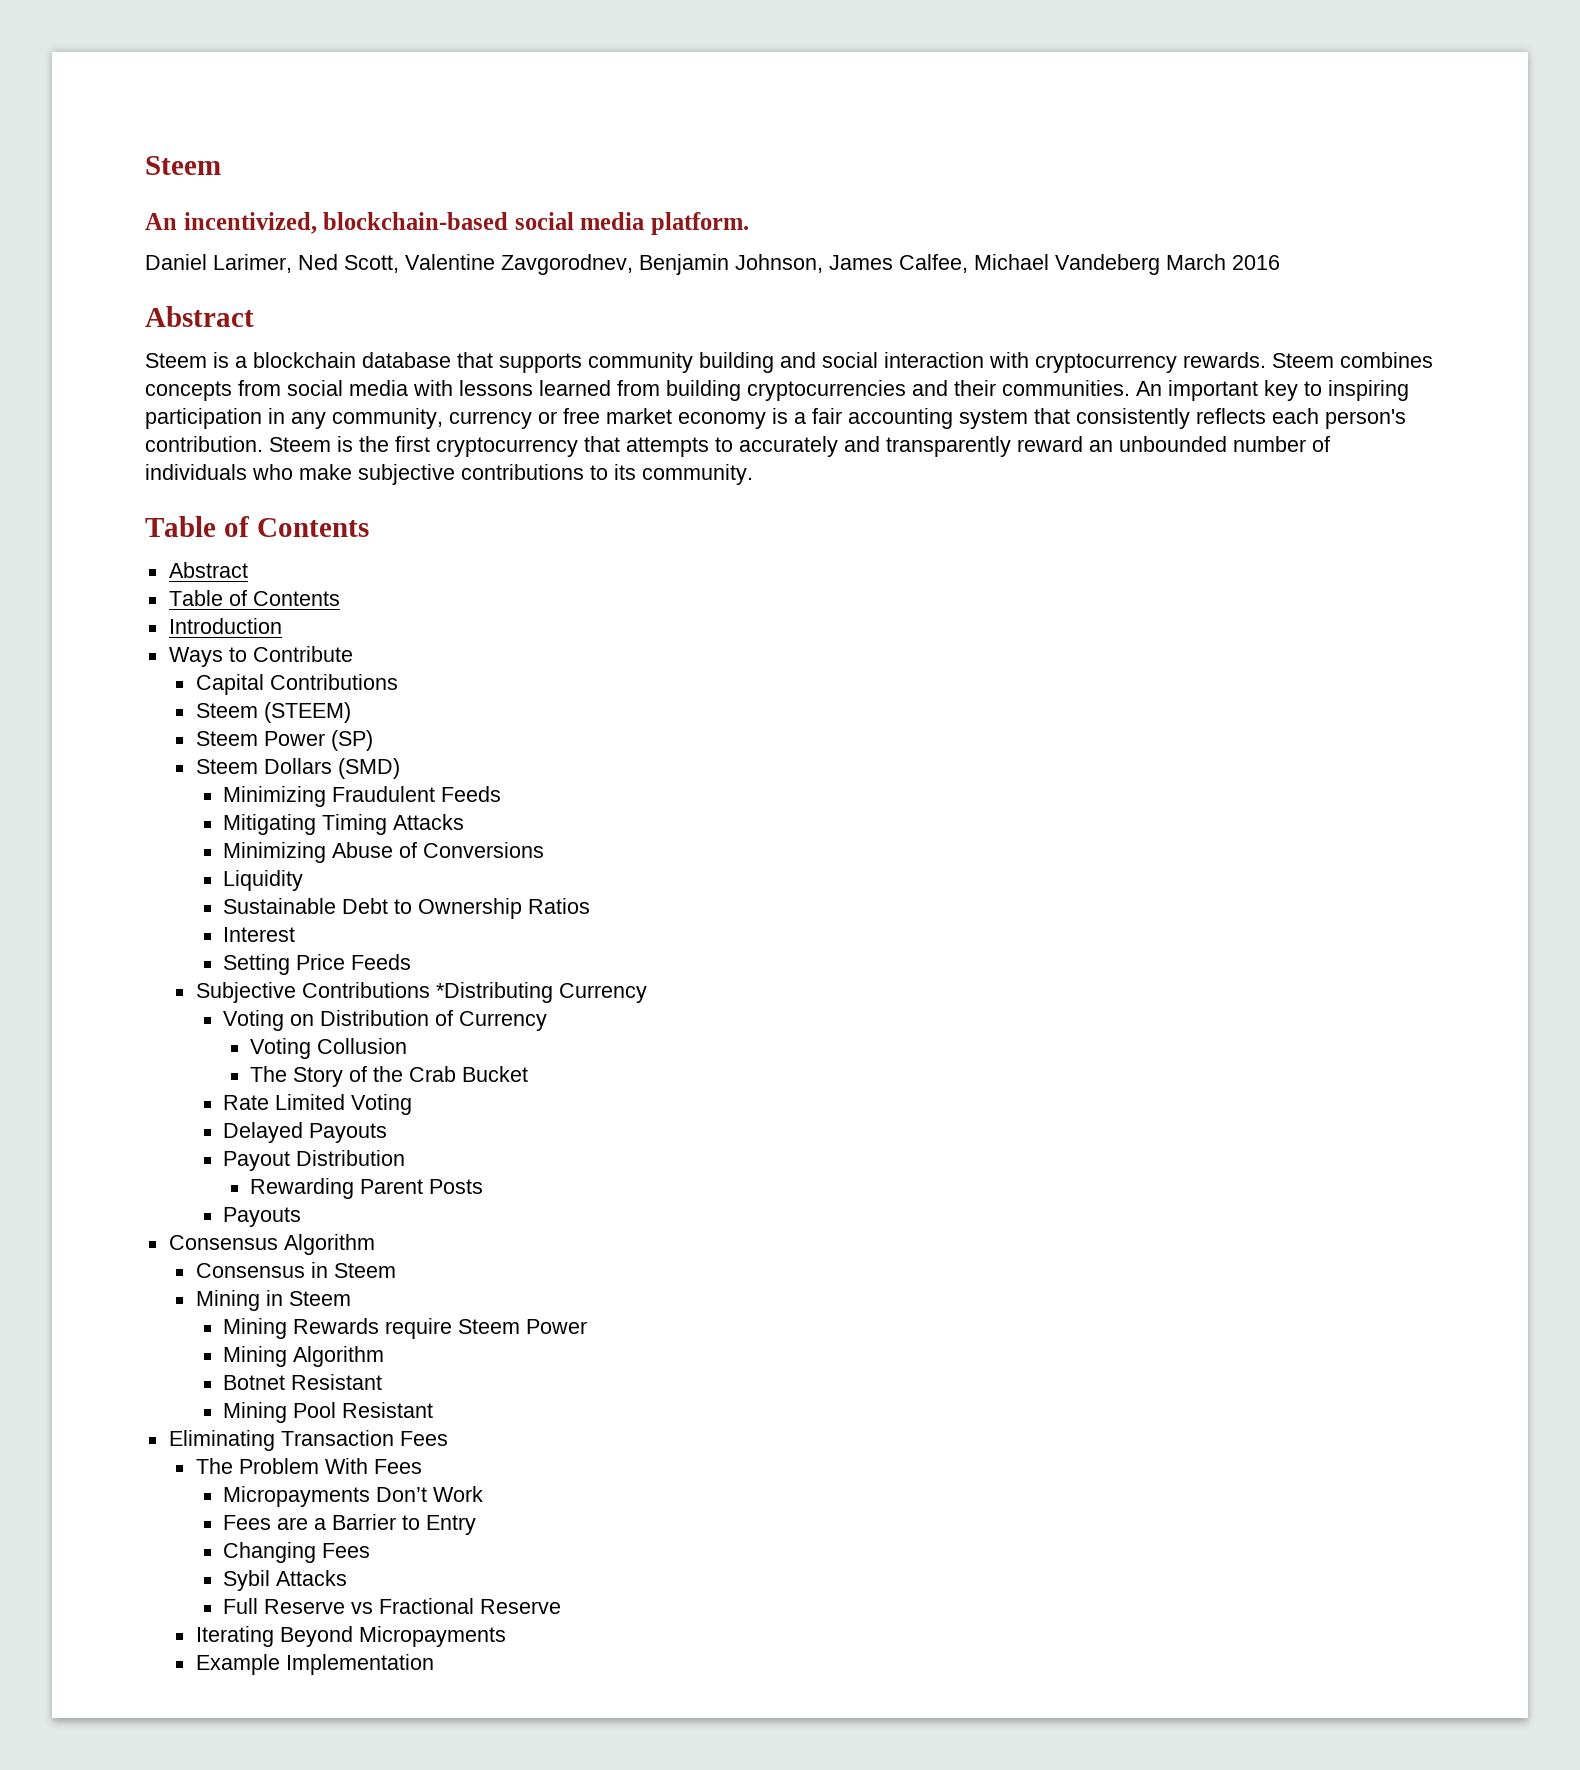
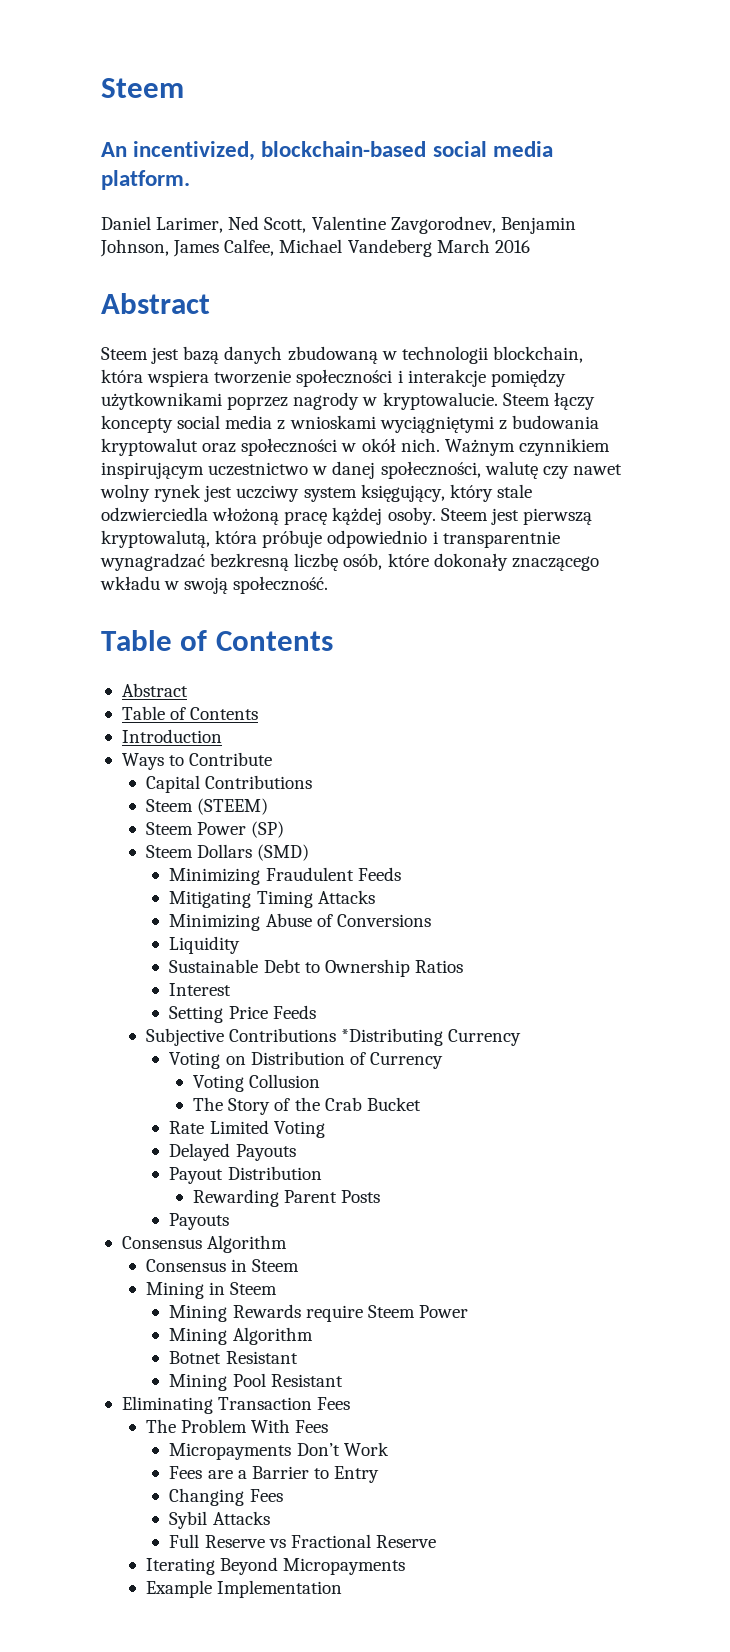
- Steem is a blockchain database that supports community building and social interaction with cryptocurrency rewards. Steem combines concepts from social media with lessons learned from building cryptocurrencies and their communities. An important key to inspiring participation in any community, currency or free market economy is a fair accounting system that consistently reflects each person's contribution. Steem is the first cryptocurrency that attempts to accurately and transparently reward an unbounded number of individuals who make subjective contributions to its community.
+ Steem jest bazą danych zbudowaną w technologii blockchain, która wspiera tworzenie społeczności i interakcje pomiędzy użytkownikami poprzez nagrody w kryptowalucie. Steem łączy koncepty social media z wnioskami wyciągniętymi z budowania kryptowalut oraz społeczności w okół nich. Ważnym czynnikiem inspirującym uczestnictwo w danej społeczności, walutę czy nawet wolny rynek jest uczciwy system księgujący, który stale odzwierciedla włożoną pracę kążdej osoby. Steem jest pierwszą kryptowalutą, która próbuje odpowiednio i transparentnie wynagradzać bezkresną liczbę osób, które dokonały znaczącego wkładu w swoją społeczność.

